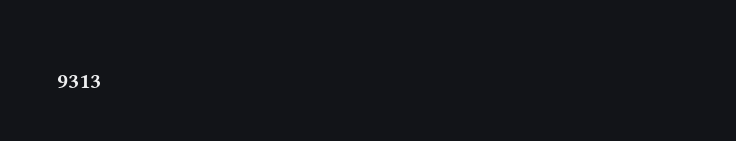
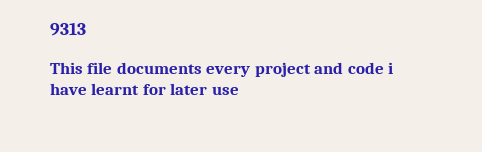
+ This file documents every project and code i have learnt for later use

